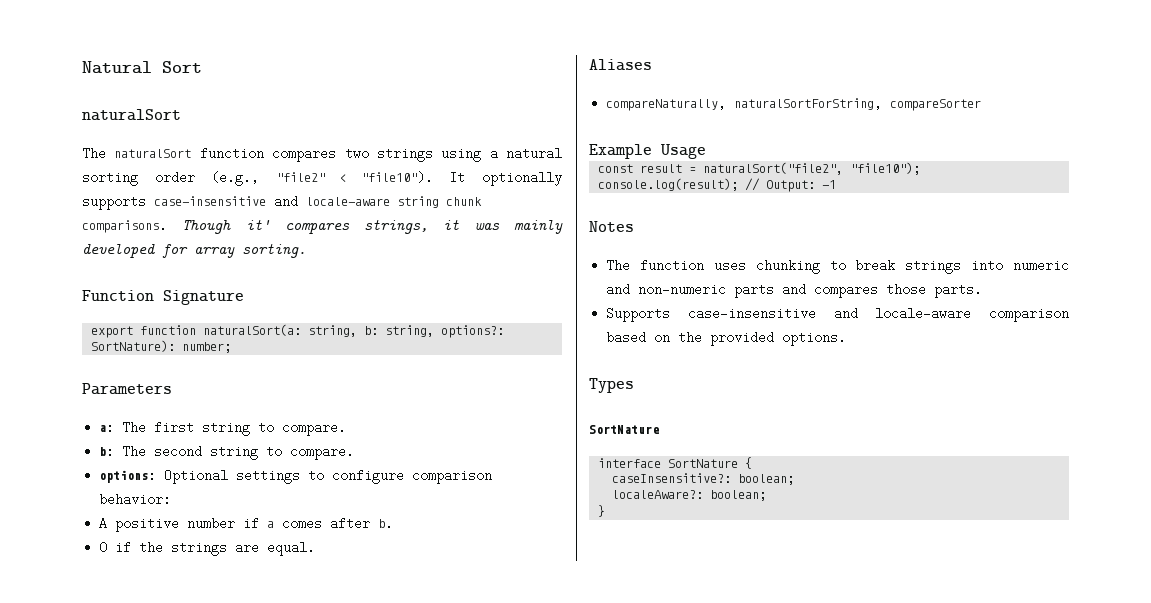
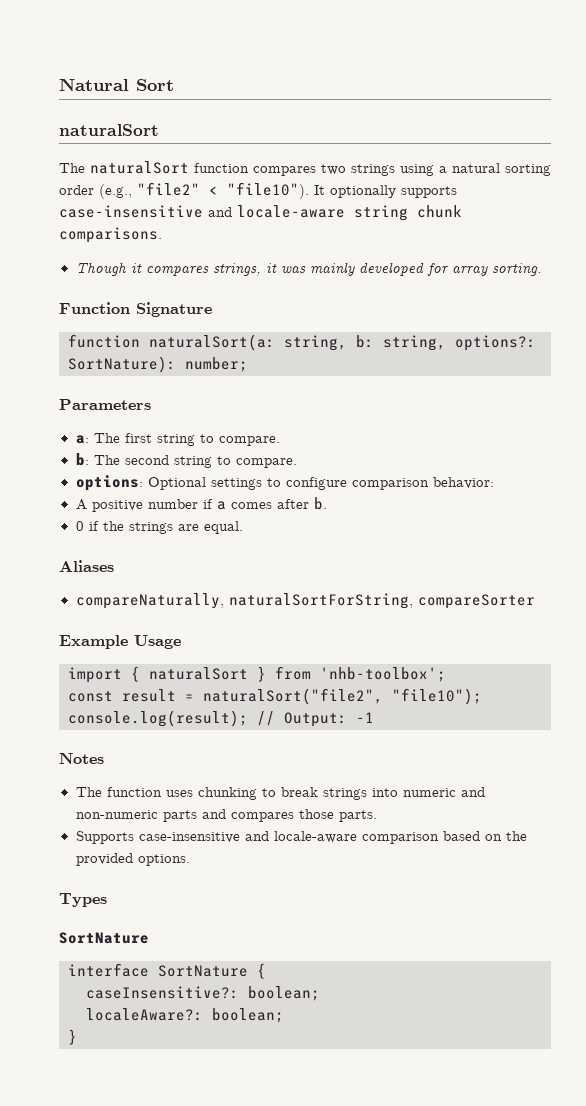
- It optionally supports case-insensitive and locale-aware string chunk comparisons. Though it' compares strings, it was mainly developed for array sorting.
+ It optionally supports case-insensitive and locale-aware string chunk comparisons.
+ Though it compares strings, it was mainly developed for array sorting.
- export function naturalSort(a: string, b: string, options?: SortNature): number;
+ function naturalSort(a: string, b: string, options?: SortNature): number;
+ import { naturalSort } from 'nhb-toolbox';

